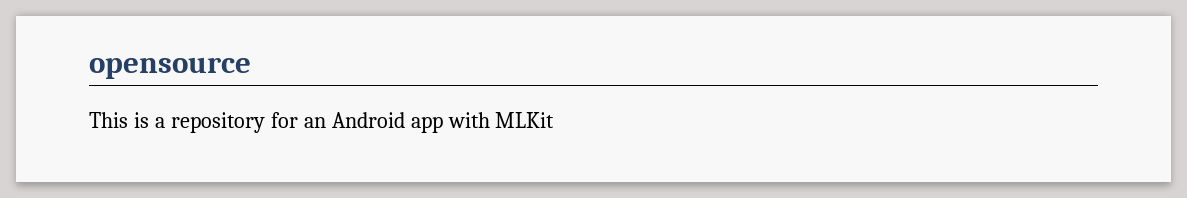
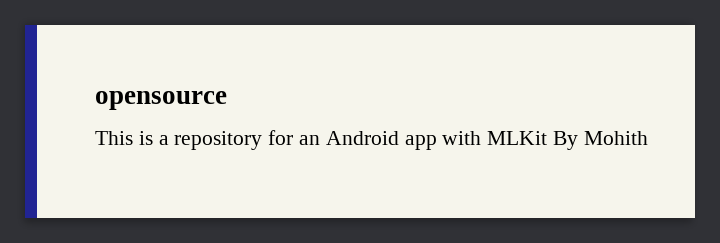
- This is a repository for an Android app with MLKit
+ This is a repository for an Android app with MLKit By Mohith

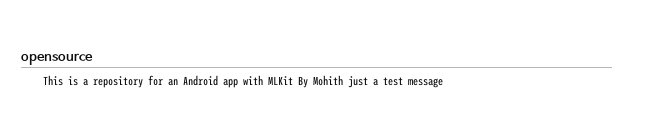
- This is a repository for an Android app with MLKit By Mohith
+ This is a repository for an Android app with MLKit By Mohith just a test message

